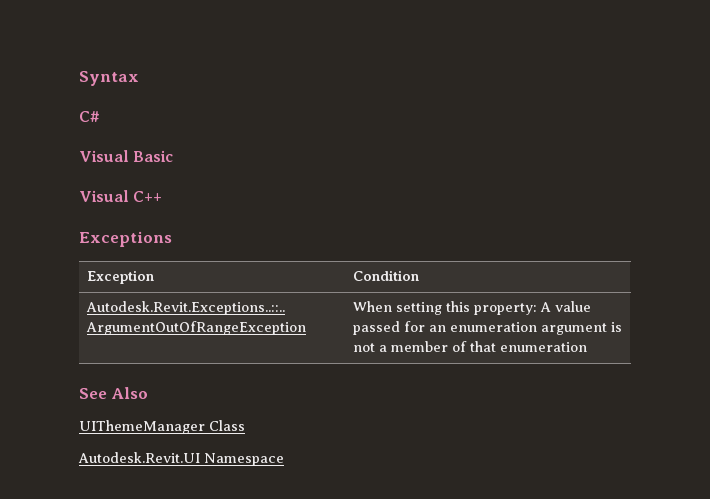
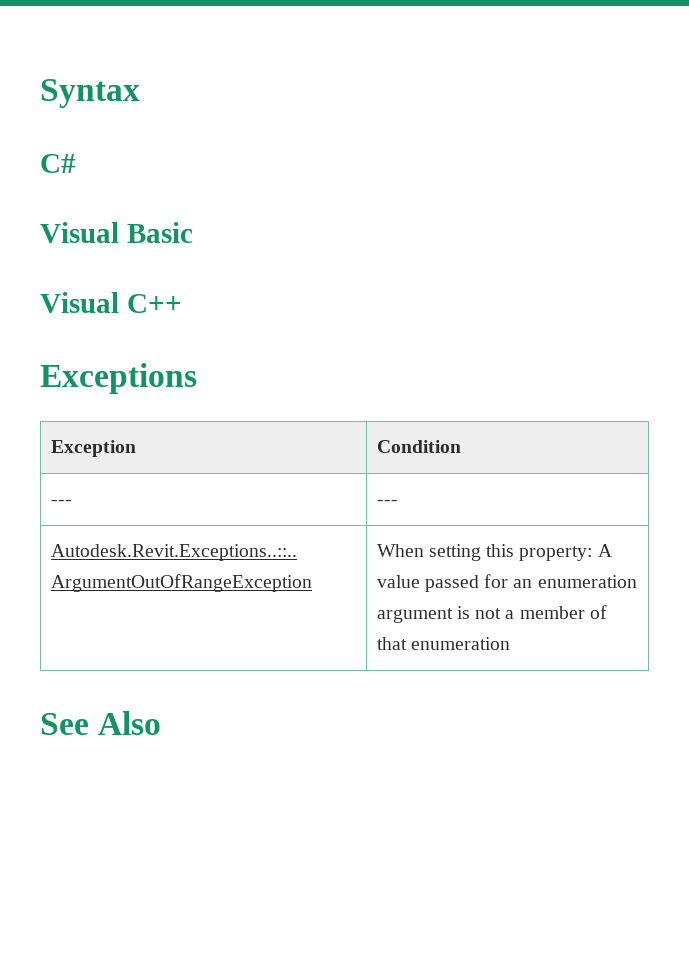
+ --- | ---
- UIThemeManager Class
- Autodesk.Revit.UI Namespace

